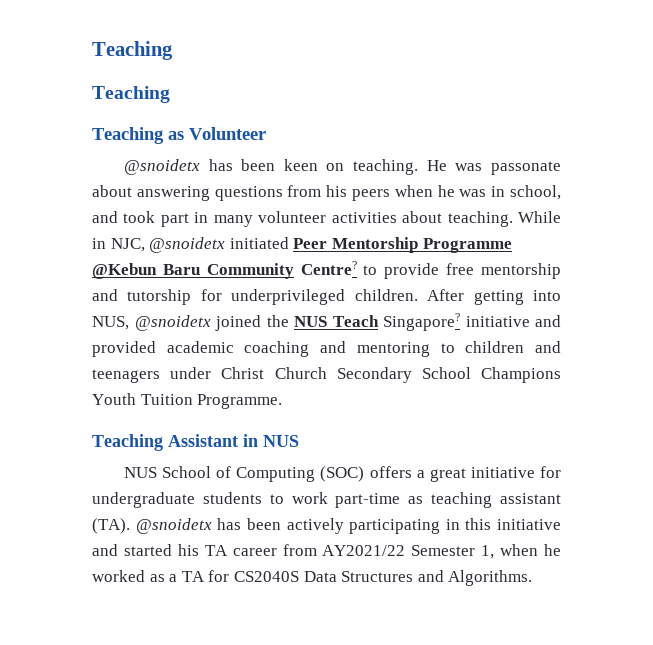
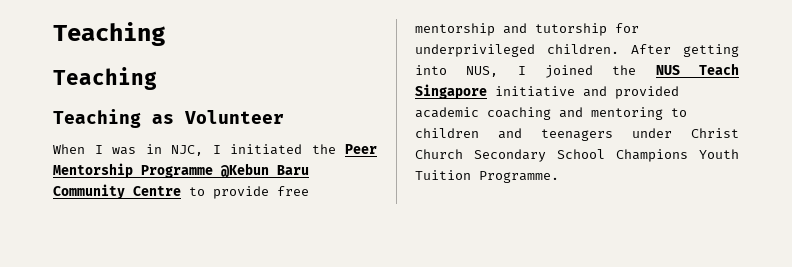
- @snoidetx has been keen on teaching. He was passonate about answering questions from his peers when he was in school, and took part in many volunteer activities about teaching. While in NJC, @snoidetx initiated Peer Mentorship Programme @Kebun Baru Community Centre? to provide free mentorship and tutorship for underprivileged children.
+ When I was in NJC, I initiated the Peer Mentorship Programme @Kebun Baru Community Centre to provide free mentorship and tutorship for underprivileged children.
- After getting into NUS, @snoidetx joined the NUS Teach Singapore? initiative and provided academic coaching and mentoring to children and teenagers under Christ Church Secondary School Champions Youth Tuition Programme.
+ After getting into NUS, I joined the NUS Teach Singapore initiative and provided academic coaching and mentoring to children and teenagers under Christ Church Secondary School Champions Youth Tuition Programme.
- Teaching Assistant in NUS
- NUS School of Computing (SOC) offers a great initiative for undergraduate students to work part-time as teaching assistant (TA). @snoidetx has been actively participating in this initiative and started his TA career from AY2021/22 Semester 1, when he worked as a TA for CS2040S Data Structures and Algorithms.

